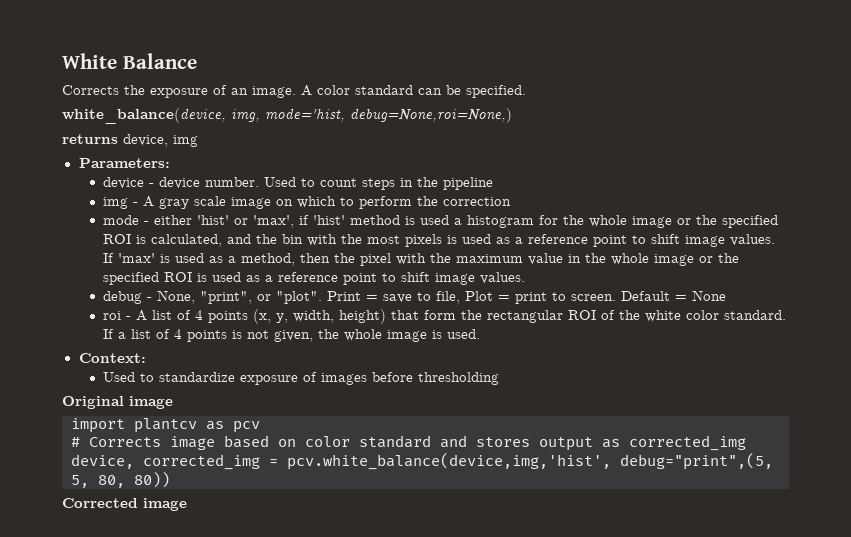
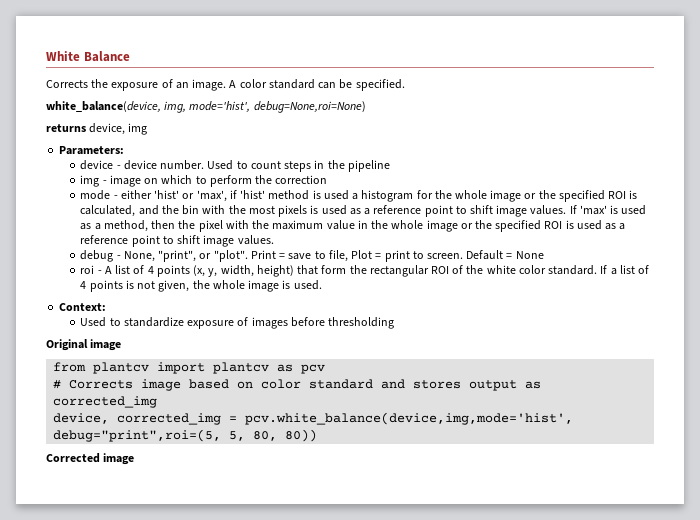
- white_balance(device, img, mode='hist, debug=None,roi=None,)
+ white_balance(device, img, mode='hist', debug=None,roi=None)
- img - A gray scale image on which to perform the correction
+ img - image on which to perform the correction
- import plantcv as pcv
+ from plantcv import plantcv as pcv
- device, corrected_img = pcv.white_balance(device,img,'hist', debug="print",(5, 5, 80, 80))
+ device, corrected_img = pcv.white_balance(device,img,mode='hist', debug="print",roi=(5, 5, 80, 80))

